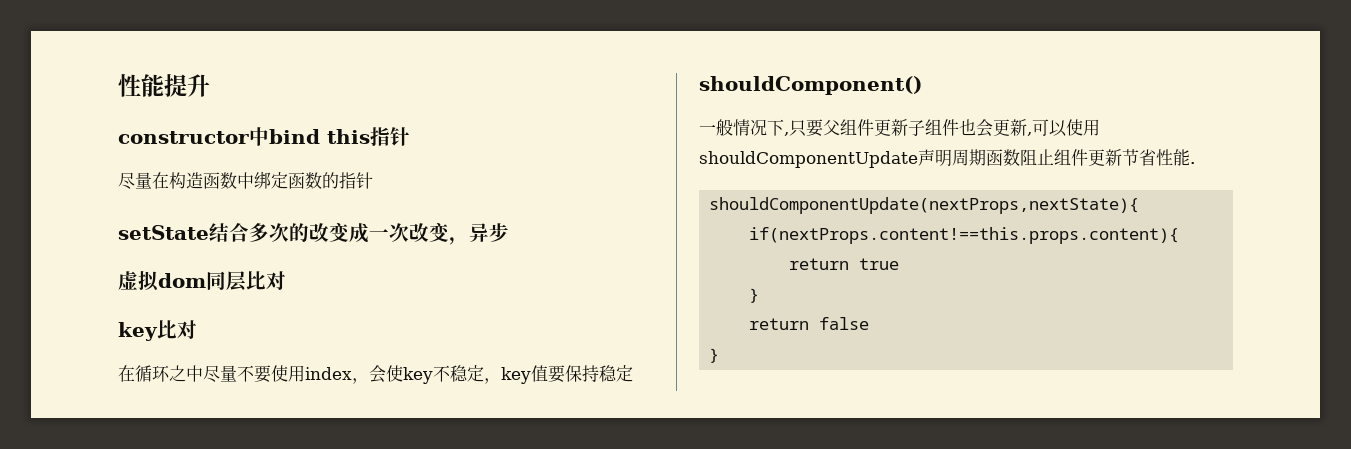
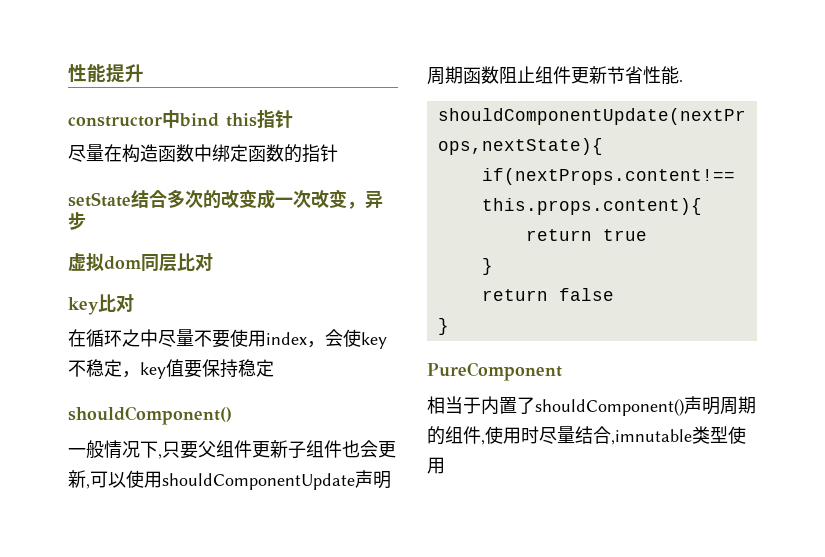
+ PureComponent
+ 相当于内置了shouldComponent()声明周期的组件,使用时尽量结合,imnutable类型使用

